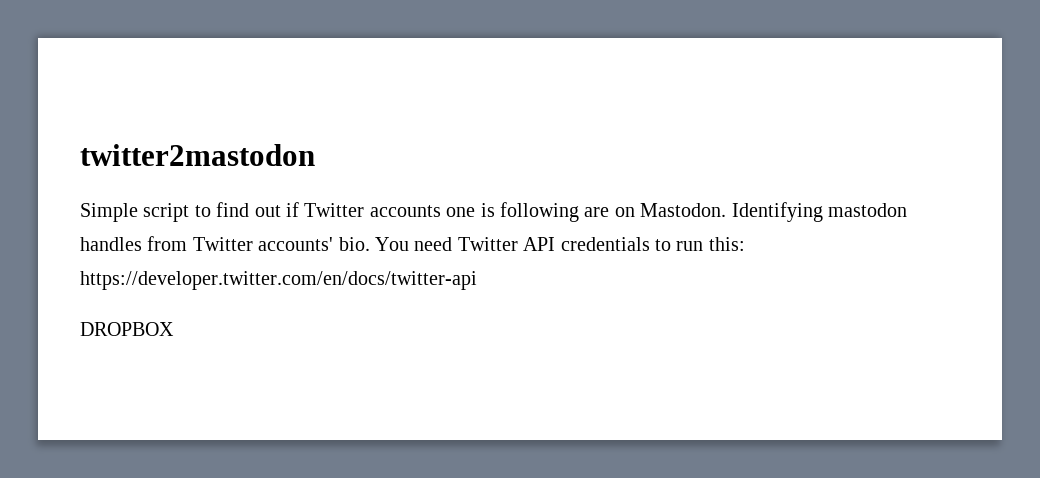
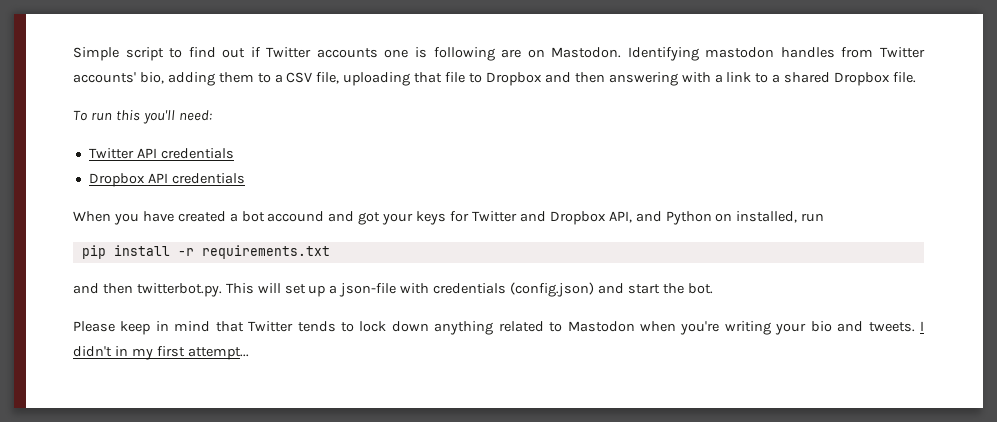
- twitter2mastodon
- Identifying mastodon handles from Twitter accounts' bio. You need Twitter API credentials to run this: https://developer.twitter.com/en/docs/twitter-api
- DROPBOX
+ Identifying mastodon handles from Twitter accounts' bio, adding them to a CSV file, uploading that file to Dropbox and then answering with a link to a shared Dropbox file.
+ To run this you'll need:
+ Twitter API credentials
+ Dropbox API credentials
+ When you have created a bot accound and got your keys for Twitter and Dropbox API, and Python on installed, run
+ pip install -r requirements.txt
+ and then twitterbot.py. This will set up a json-file with credentials (config.json) and start the bot.
+ Please keep in mind that Twitter tends to lock down anything related to Mastodon when you're writing your bio and tweets. I didn't in my first attempt...

